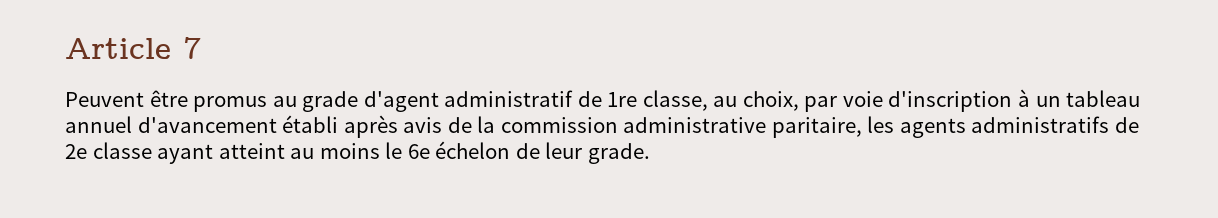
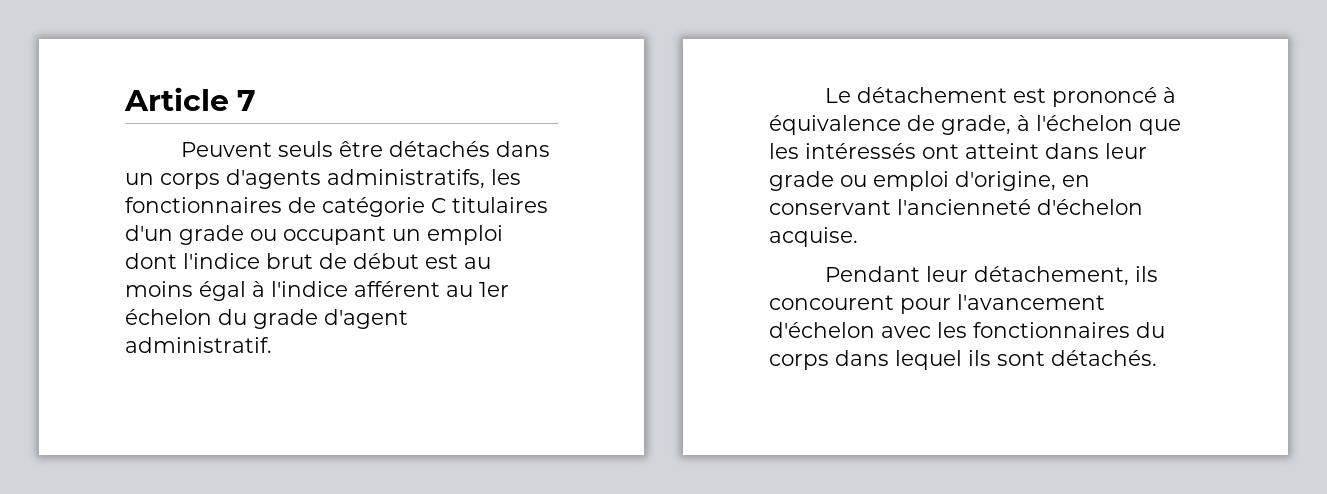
- Peuvent être promus au grade d'agent administratif de 1re classe, au choix, par voie d'inscription à un tableau annuel d'avancement établi après avis de la commission administrative paritaire, les agents administratifs de 2e classe ayant atteint au moins le 6e échelon de leur grade.
+ Peuvent seuls être détachés dans un corps d'agents administratifs, les fonctionnaires de catégorie C titulaires d'un grade ou occupant un emploi dont l'indice brut de début est au moins égal à l'indice afférent au 1er échelon du grade d'agent administratif.
+ Le détachement est prononcé à équivalence de grade, à l'échelon que les intéressés ont atteint dans leur grade ou emploi d'origine, en conservant l'ancienneté d'échelon acquise.
+ Pendant leur détachement, ils concourent pour l'avancement d'échelon avec les fonctionnaires du corps dans lequel ils sont détachés.

